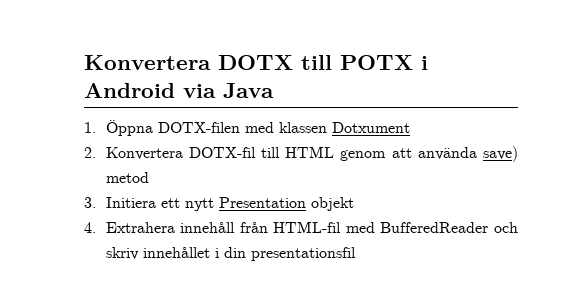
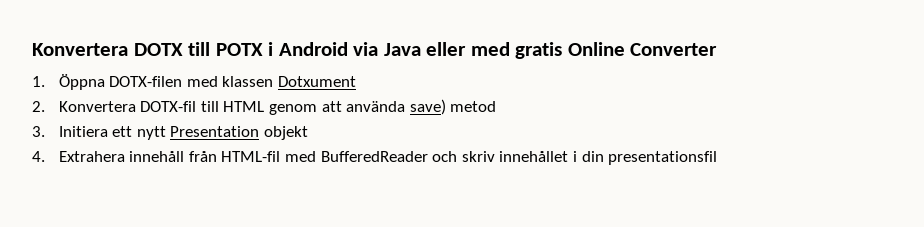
- Konvertera DOTX till POTX i Android via Java
+ Konvertera DOTX till POTX i Android via Java eller med gratis Online Converter

